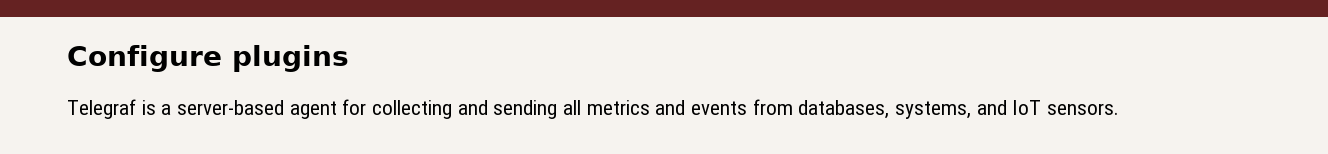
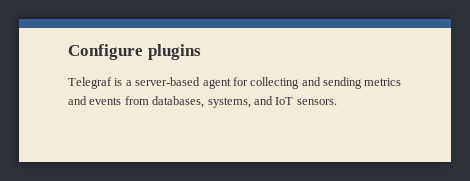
- Telegraf is a server-based agent for collecting and sending all metrics and events from databases, systems, and IoT sensors.
+ Telegraf is a server-based agent for collecting and sending metrics and events from databases, systems, and IoT sensors.

